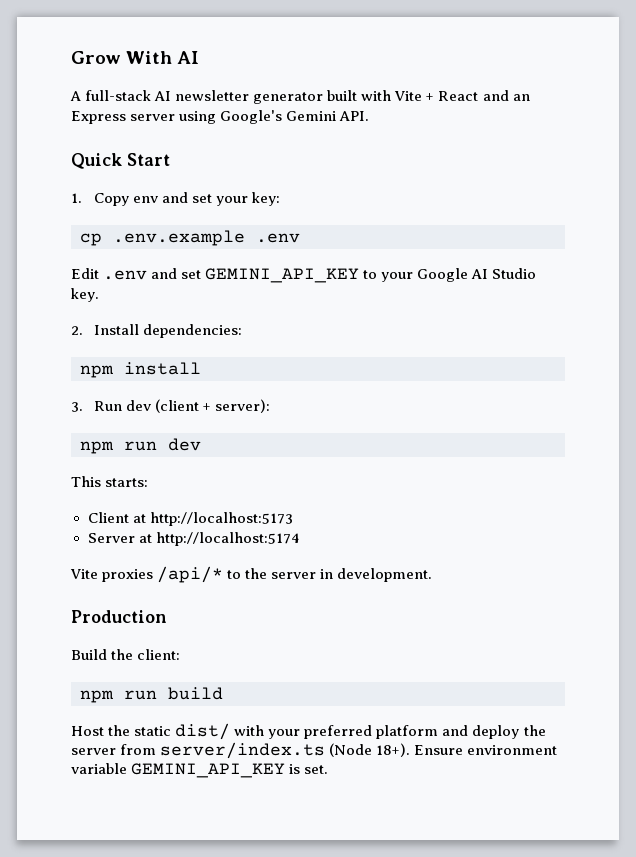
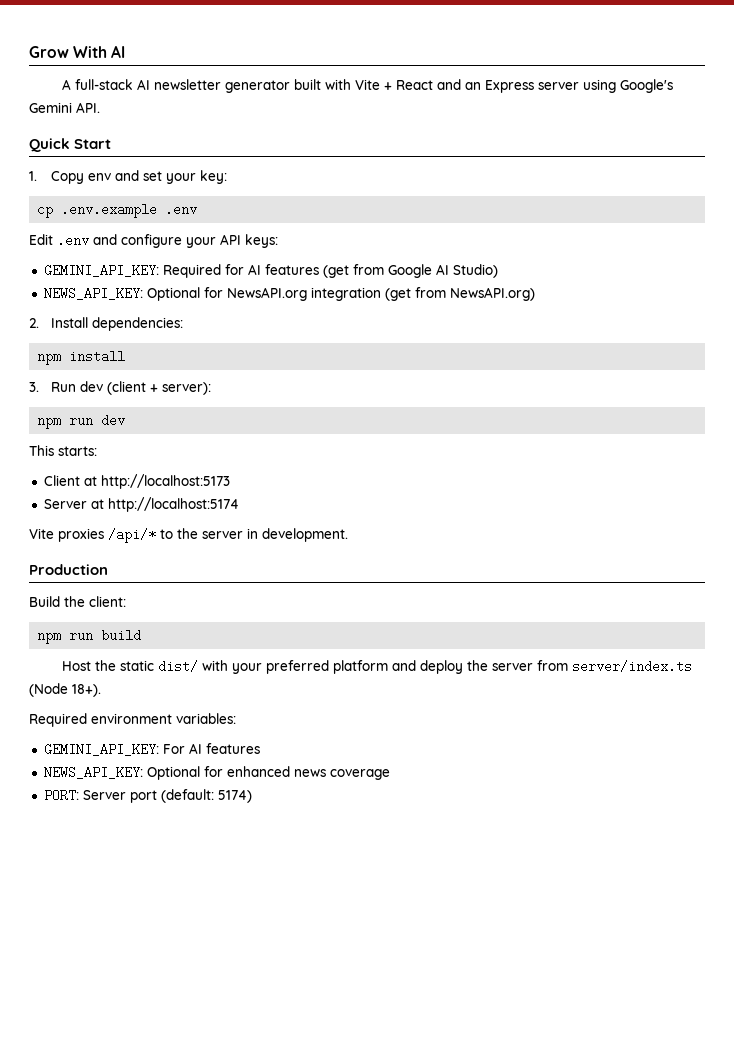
- Edit .env and set GEMINI_API_KEY to your Google AI Studio key.
+ Edit .env and configure your API keys:
+ GEMINI_API_KEY: Required for AI features (get from Google AI Studio)
+ NEWS_API_KEY: Optional for NewsAPI.org integration (get from NewsAPI.org)
- Host the static dist/ with your preferred platform and deploy the server from server/index.ts (Node 18+). Ensure environment variable GEMINI_API_KEY is set.
+ Host the static dist/ with your preferred platform and deploy the server from server/index.ts (Node 18+).
+ Required environment variables:
+ GEMINI_API_KEY: For AI features
+ NEWS_API_KEY: Optional for enhanced news coverage
+ PORT: Server port (default: 5174)

